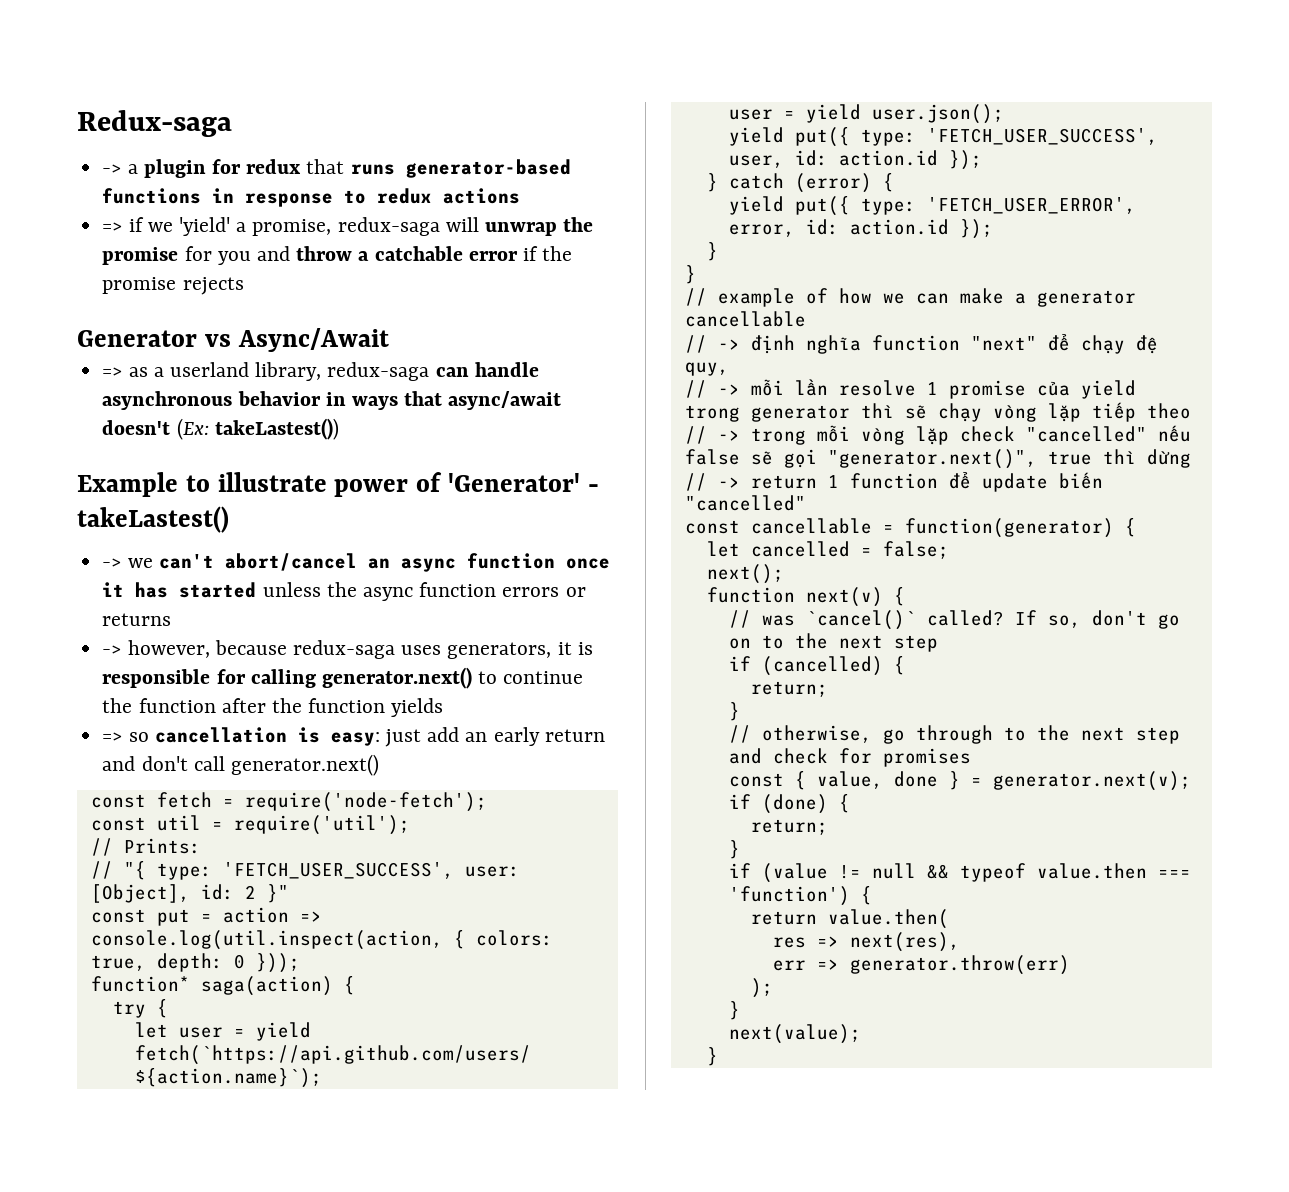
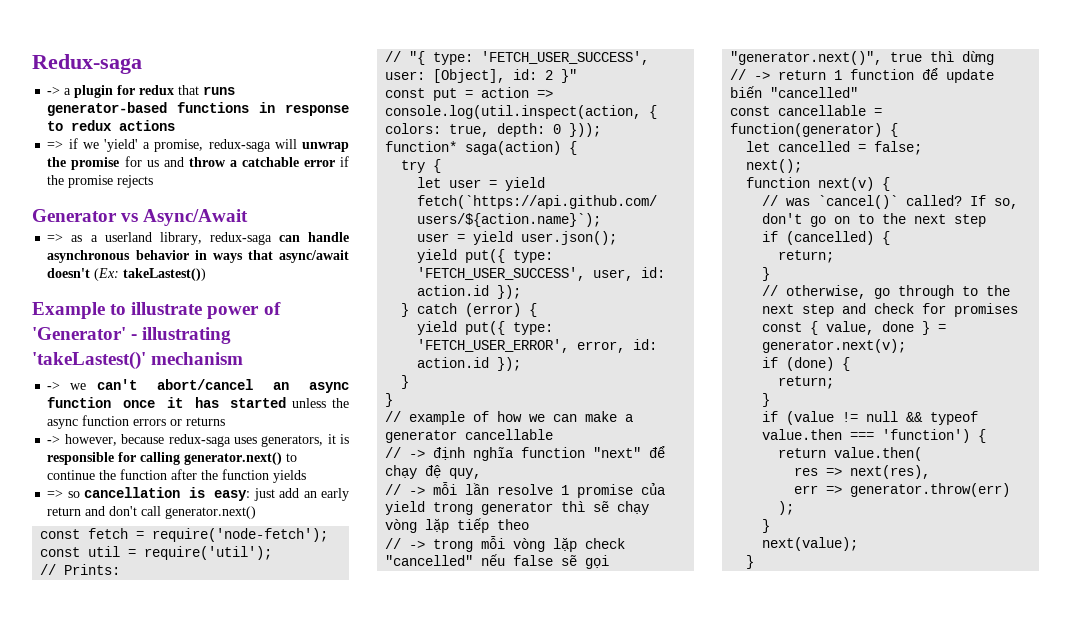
- => if we 'yield' a promise, redux-saga will unwrap the promise for you and throw a catchable error if the promise rejects
+ => if we 'yield' a promise, redux-saga will unwrap the promise for us and throw a catchable error if the promise rejects
- Example to illustrate power of 'Generator' - takeLastest()
+ Example to illustrate power of 'Generator' - illustrating 'takeLastest()' mechanism

